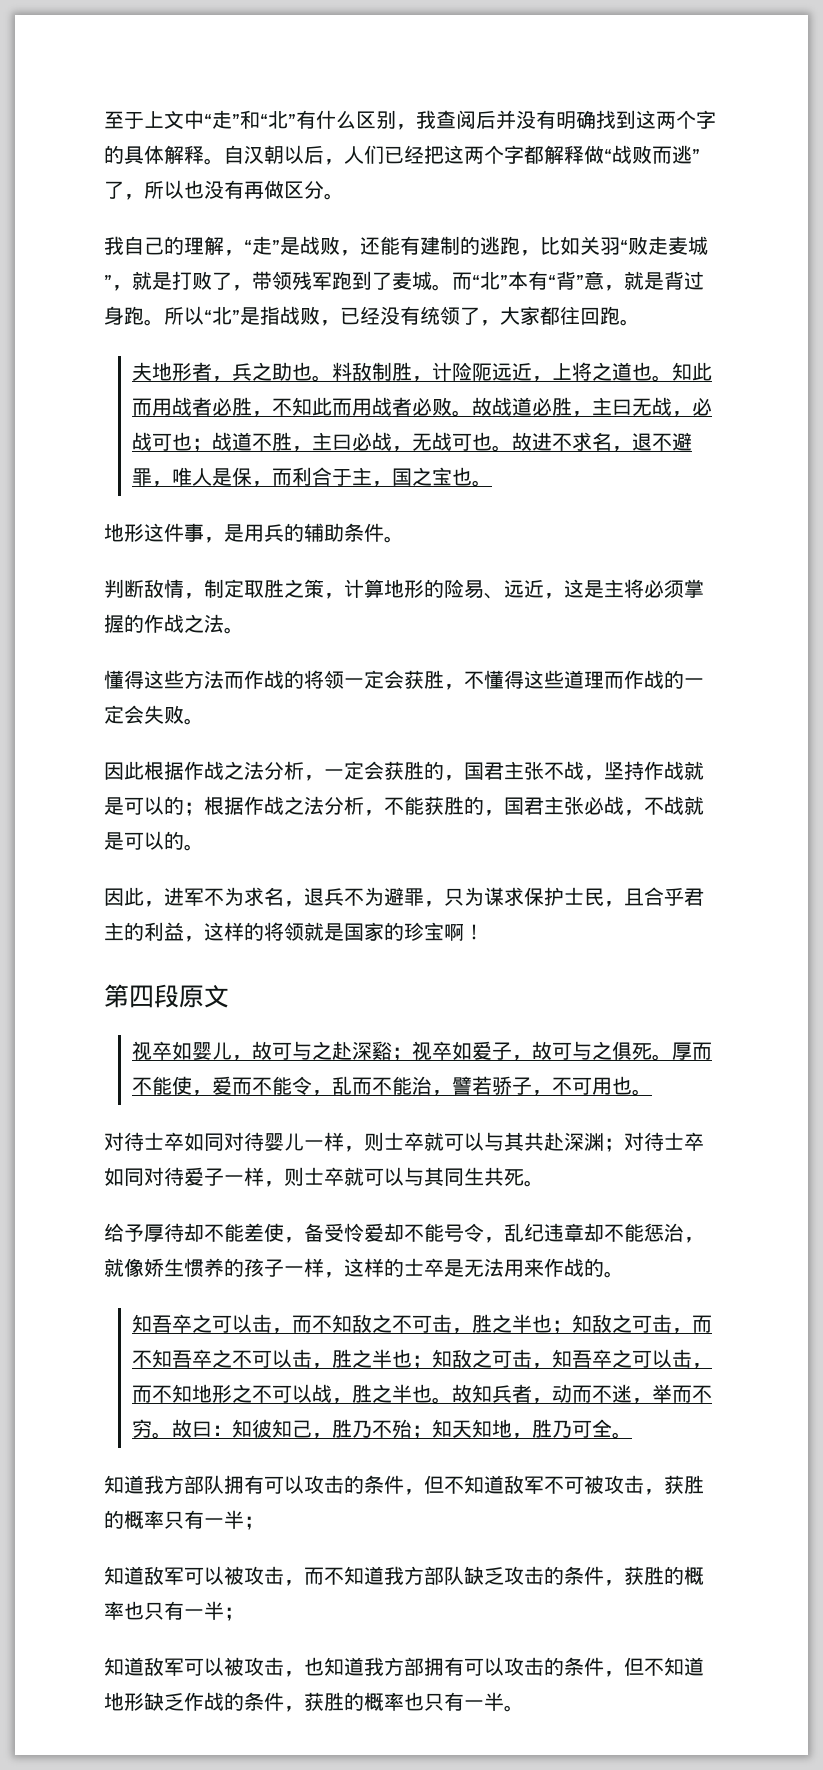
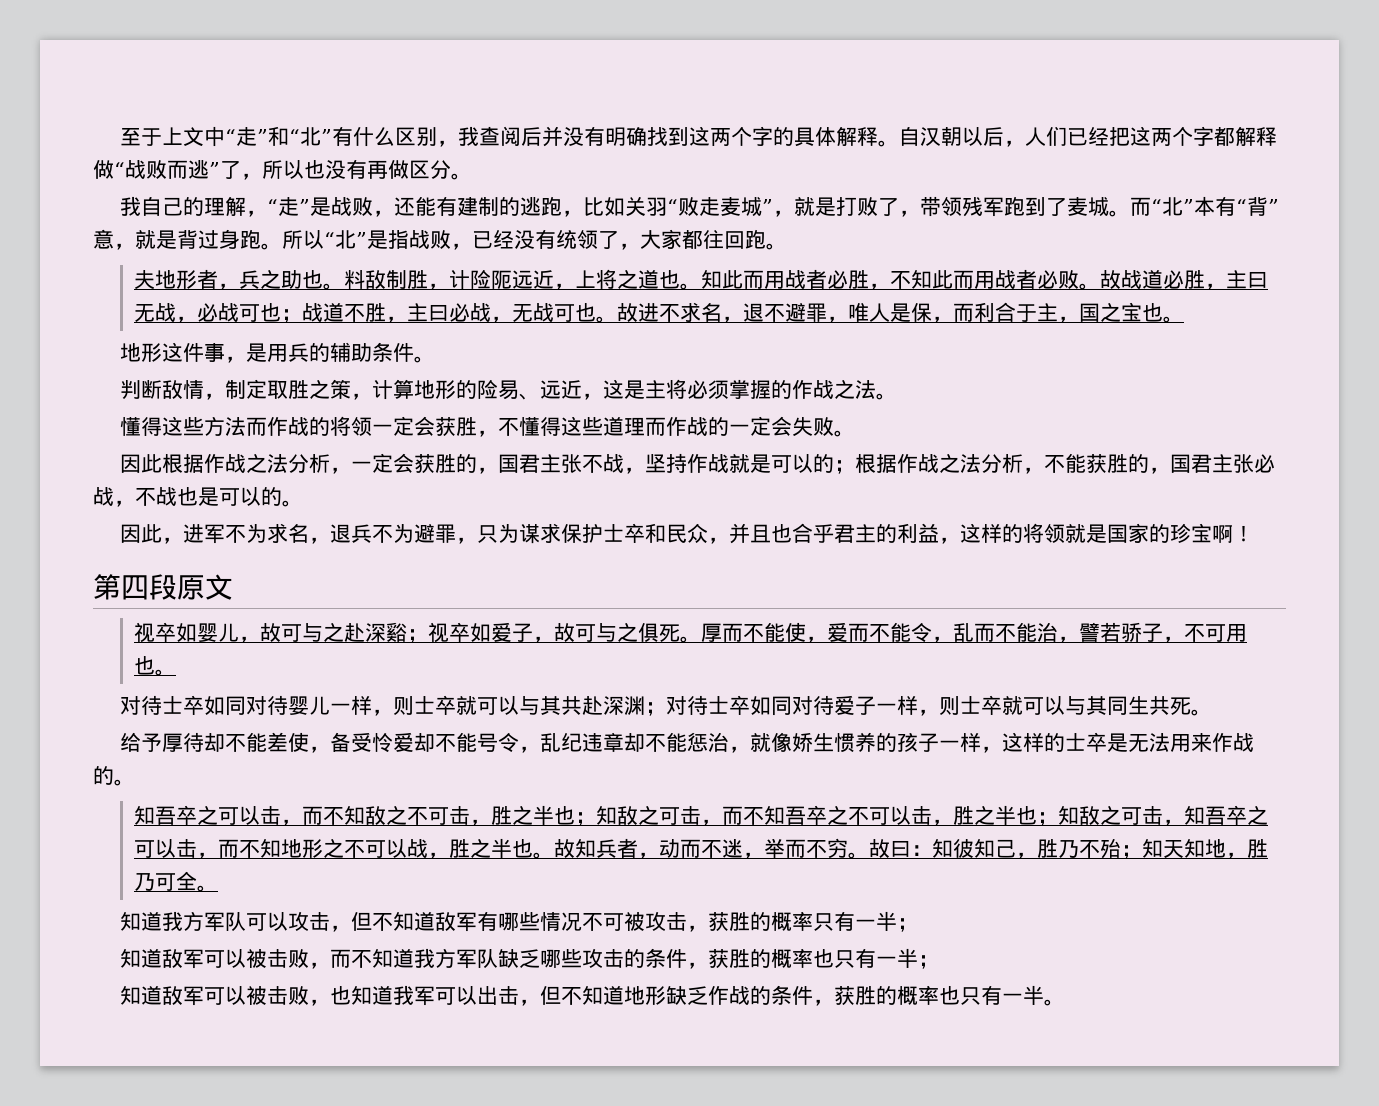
- 因此根据作战之法分析，一定会获胜的，国君主张不战，坚持作战就是可以的；根据作战之法分析，不能获胜的，国君主张必战，不战就是可以的。
+ 因此根据作战之法分析，一定会获胜的，国君主张不战，坚持作战就是可以的；根据作战之法分析，不能获胜的，国君主张必战，不战也是可以的。
- 因此，进军不为求名，退兵不为避罪，只为谋求保护士民，且合乎君主的利益，这样的将领就是国家的珍宝啊！
+ 因此，进军不为求名，退兵不为避罪，只为谋求保护士卒和民众，并且也合乎君主的利益，这样的将领就是国家的珍宝啊！
- 知道我方部队拥有可以攻击的条件，但不知道敌军不可被攻击，获胜的概率只有一半；
+ 知道我方军队可以攻击，但不知道敌军有哪些情况不可被攻击，获胜的概率只有一半；
- 知道敌军可以被攻击，而不知道我方部队缺乏攻击的条件，获胜的概率也只有一半；
+ 知道敌军可以被击败，而不知道我方军队缺乏哪些攻击的条件，获胜的概率也只有一半；
- 知道敌军可以被攻击，也知道我方部拥有可以攻击的条件，但不知道地形缺乏作战的条件，获胜的概率也只有一半。
+ 知道敌军可以被击败，也知道我军可以出击，但不知道地形缺乏作战的条件，获胜的概率也只有一半。

